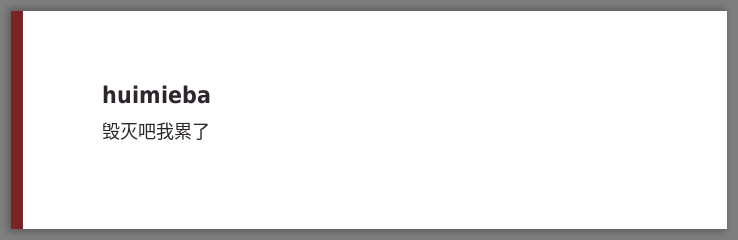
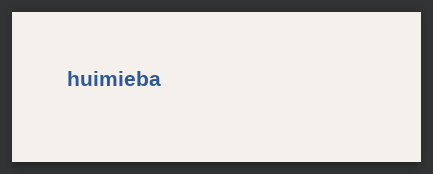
- 毁灭吧我累了

